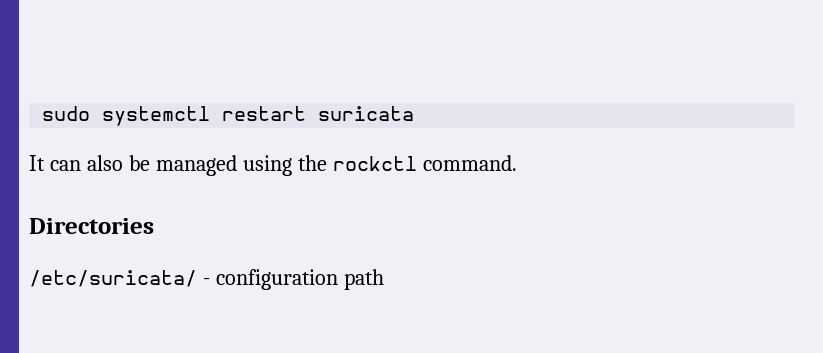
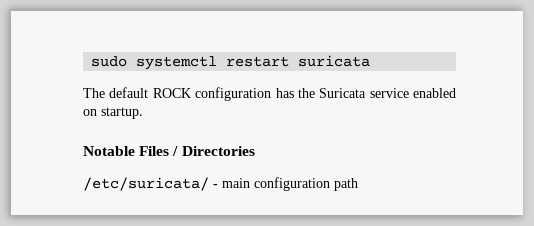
- It can also be managed using the rockctl command.
- Directories
+ The default ROCK configuration has the Suricata service enabled on startup.
+ Notable Files / Directories
- /etc/suricata/ - configuration path
+ /etc/suricata/ - main configuration path

